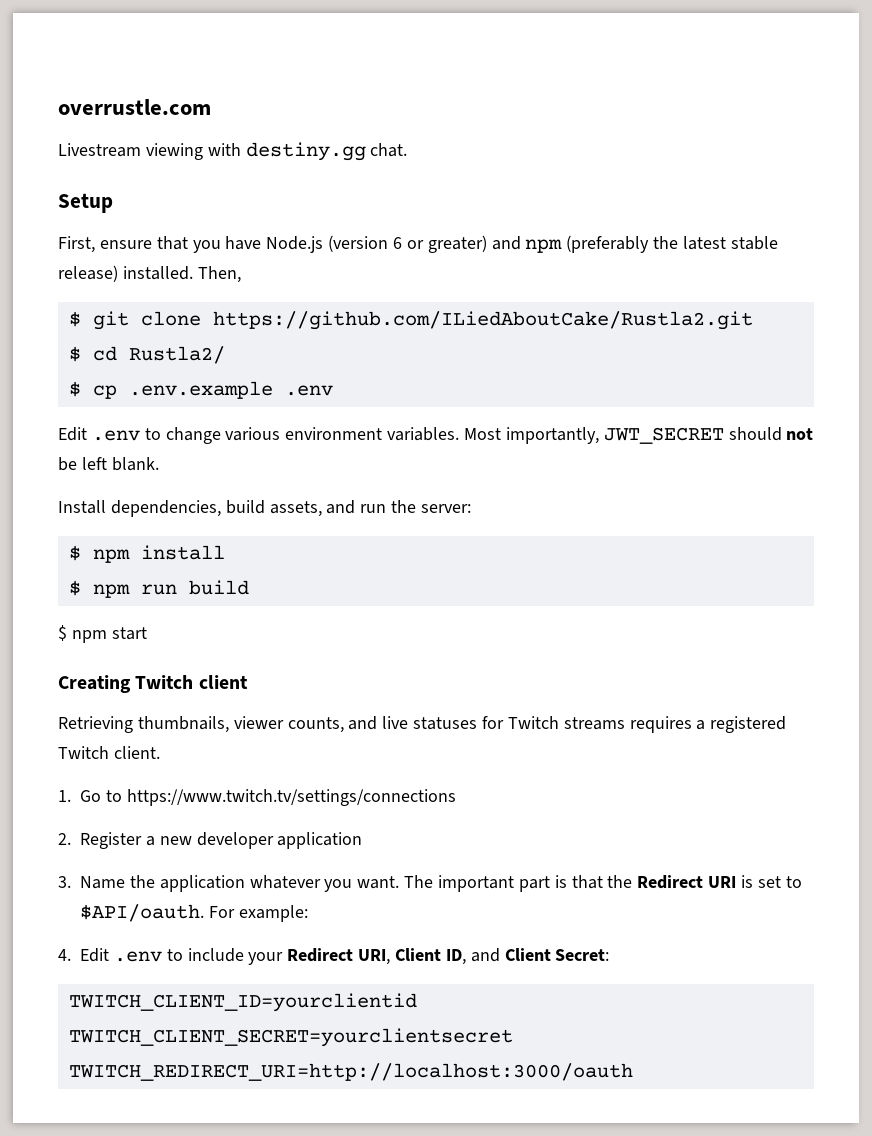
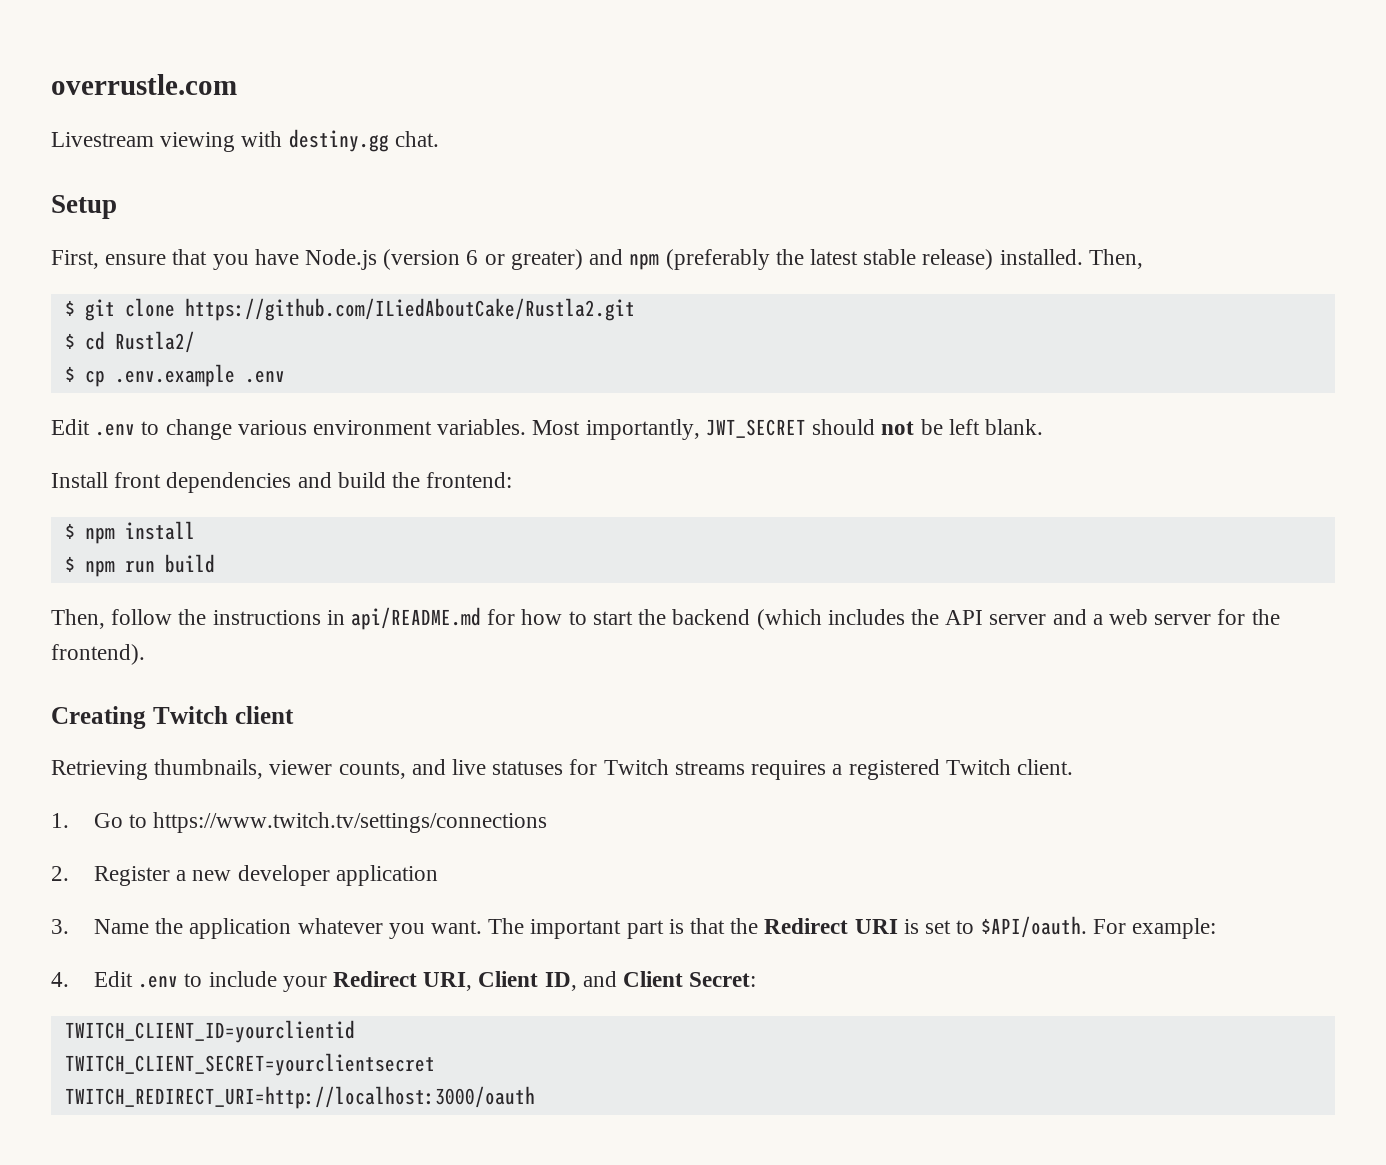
- Install dependencies, build assets, and run the server:
+ Install front dependencies and build the frontend:
- $ npm start
+ Then, follow the instructions in api/README.md for how to start the backend (which includes the API server and a web server for the frontend).

